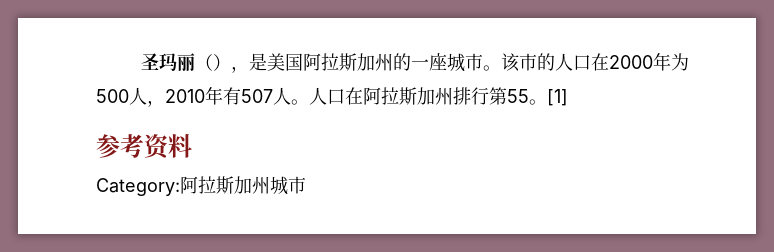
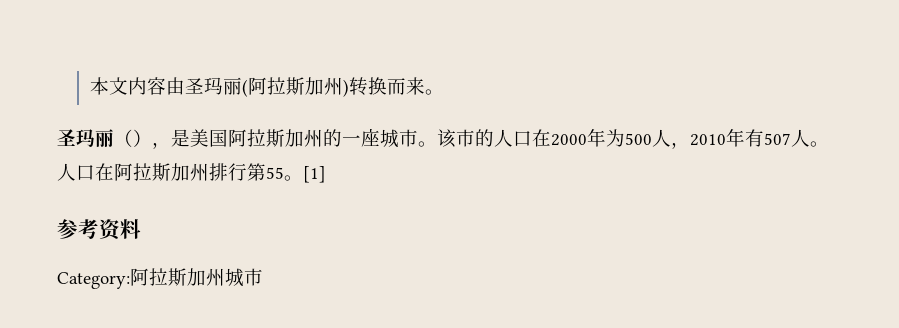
+ 本文内容由圣玛丽(阿拉斯加州)转换而来。

